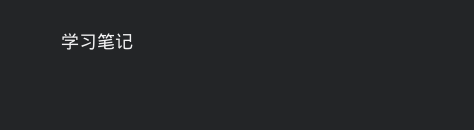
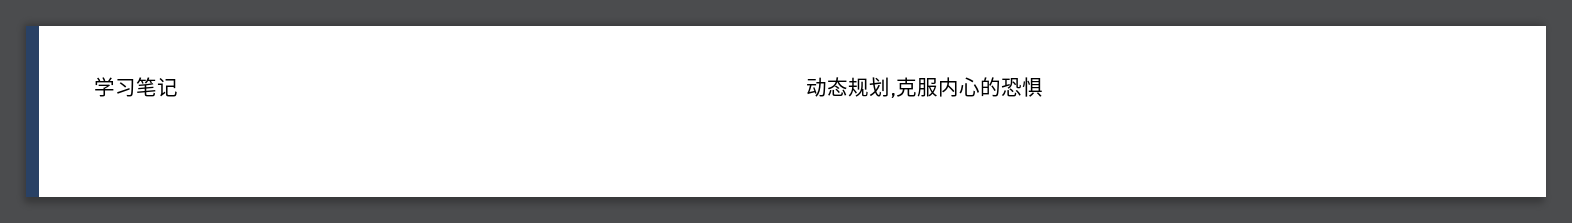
+ 动态规划,克服内心的恐惧

